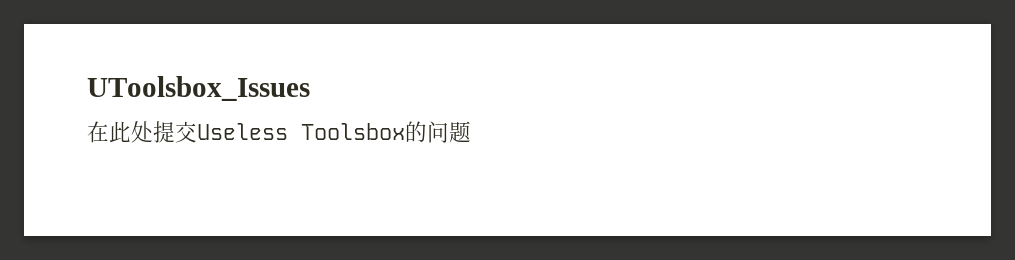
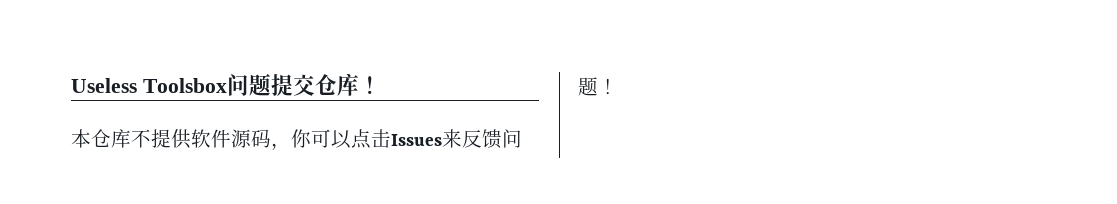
- UToolsbox_Issues
- 在此处提交Useless Toolsbox的问题
+ Useless Toolsbox问题提交仓库！
+ 本仓库不提供软件源码，你可以点击Issues来反馈问题！

